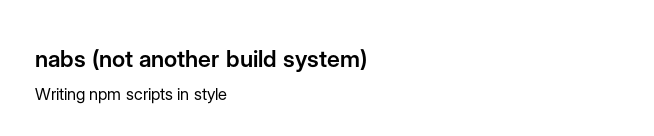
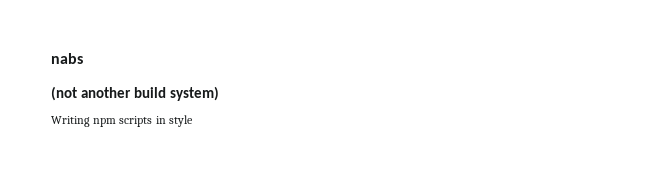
- nabs (not another build system)
+ nabs
+ (not another build system)

